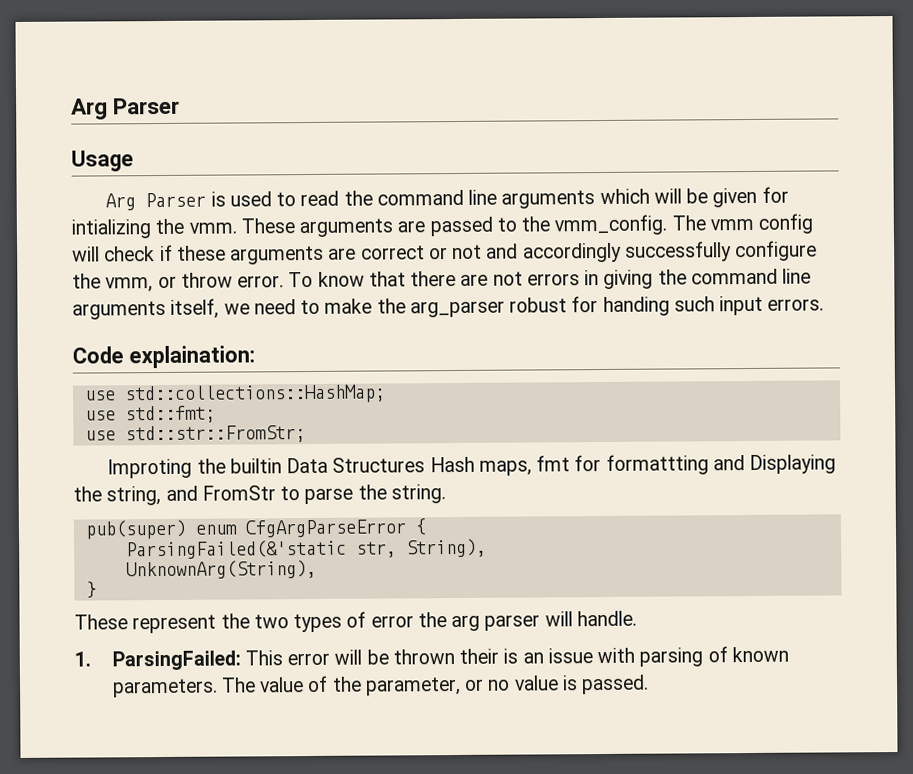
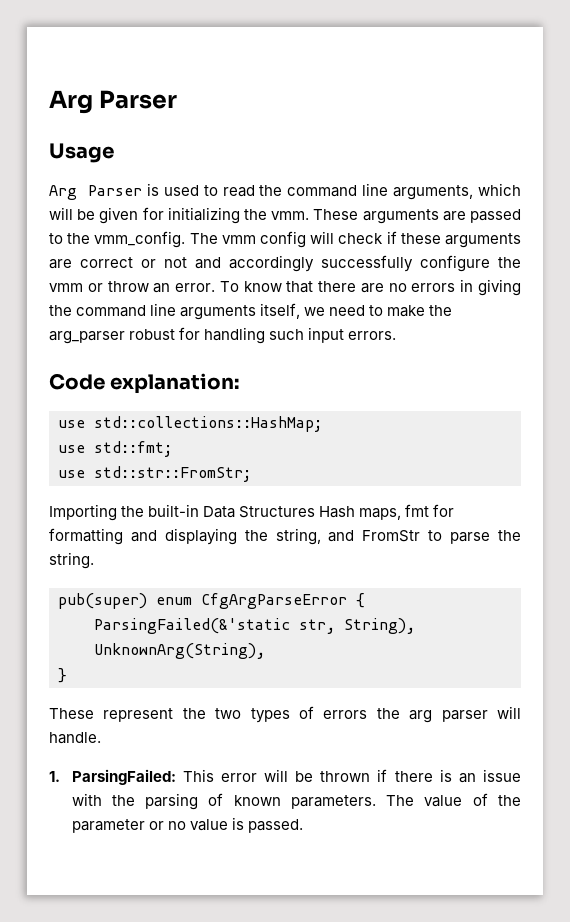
- Arg Parser is used to read the command line arguments which will be given for intializing the vmm.
+ Arg Parser is used to read the command line arguments, which will be given for initializing the vmm.
- The vmm config will check if these arguments are correct or not and accordingly successfully configure the vmm, or throw error.
+ The vmm config will check if these arguments are correct or not and accordingly successfully configure the vmm or throw an error.
- To know that there are not errors in giving the command line arguments itself, we need to make the arg_parser robust for handing such input errors.
+ To know that there are no errors in giving the command line arguments itself, we need to make the arg_parser robust for handling such input errors.
- Code explaination:
+ Code explanation:
- Improting the builtin Data Structures Hash maps, fmt for formattting and Displaying the string, and FromStr to parse the string.
+ Importing the built-in Data Structures Hash maps, fmt for formatting and displaying the string, and FromStr to parse the string.
- These represent the two types of error the arg parser will handle.
+ These represent the two types of errors the arg parser will handle.
- 1. ParsingFailed: This error will be thrown their is an issue with parsing of known parameters.
+ 1. ParsingFailed: This error will be thrown if there is an issue with the parsing of known parameters.
- The value of the parameter, or no value is passed.
+ The value of the parameter or no value is passed.

